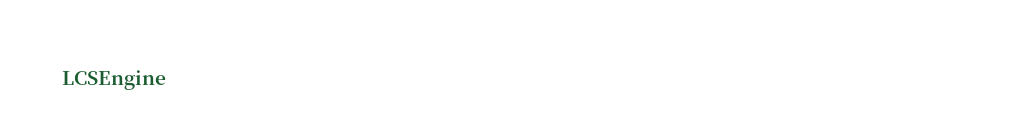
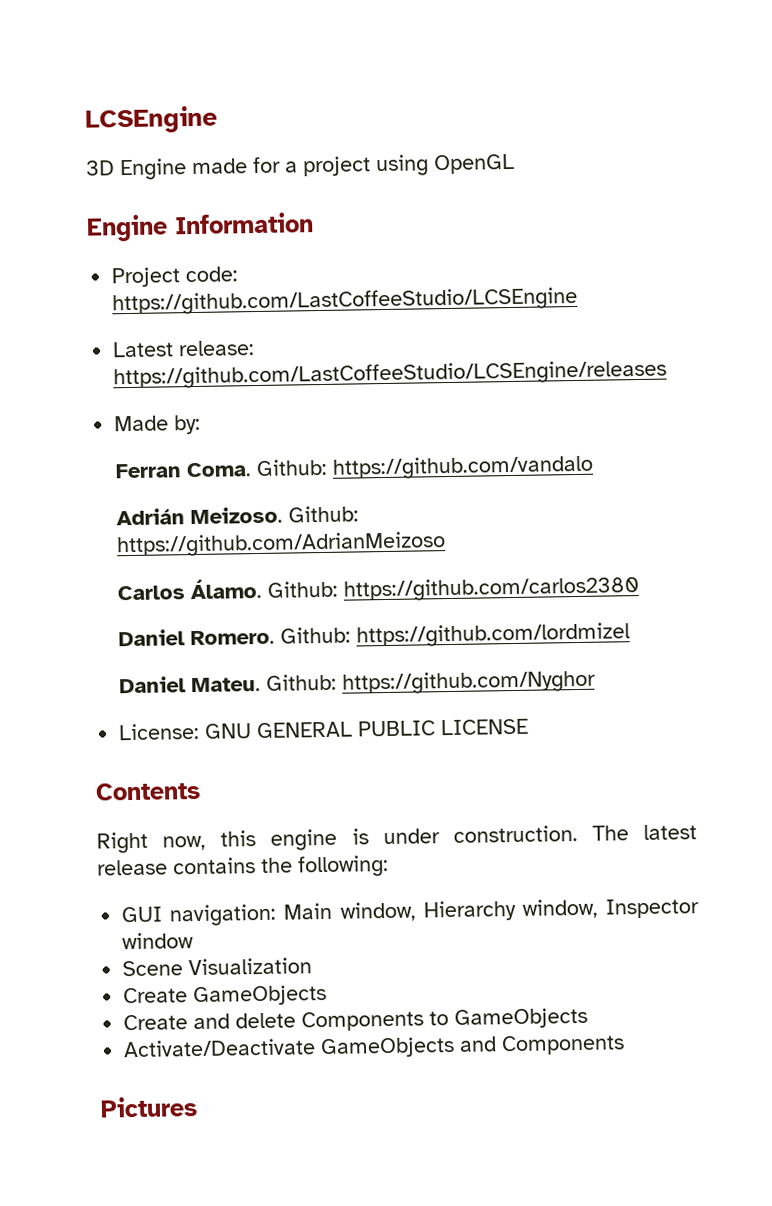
+ 3D Engine made for a project using OpenGL
+ Engine Information
+ Project code: https://github.com/LastCoffeeStudio/LCSEngine
+ Latest release: https://github.com/LastCoffeeStudio/LCSEngine/releases
+ Made by:
+ Ferran Coma. Github: https://github.com/vandalo
+ Adrián Meizoso. Github: https://github.com/AdrianMeizoso
+ Carlos Álamo. Github: https://github.com/carlos2380
+ Daniel Romero. Github: https://github.com/lordmizel
+ Daniel Mateu. Github: https://github.com/Nyghor
+ License: GNU GENERAL PUBLIC LICENSE
+ Contents
+ Right now, this engine is under construction. The latest release contains the following:
+ GUI navigation: Main window, Hierarchy window, Inspector window
+ Scene Visualization
+ Create GameObjects
+ Create and delete Components to GameObjects
+ Activate/Deactivate GameObjects and Components
+ Pictures

